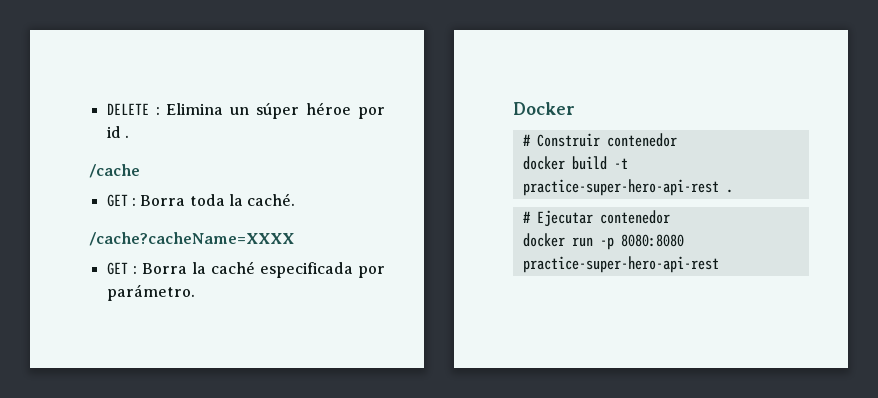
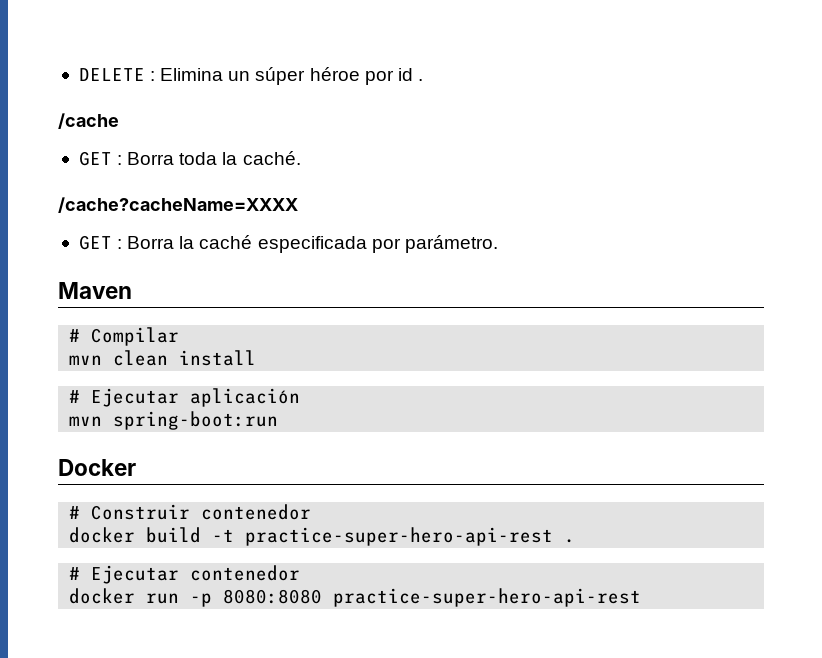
+ Maven
+ # Compilar
+ mvn clean install
+ # Ejecutar aplicación
+ mvn spring-boot:run

